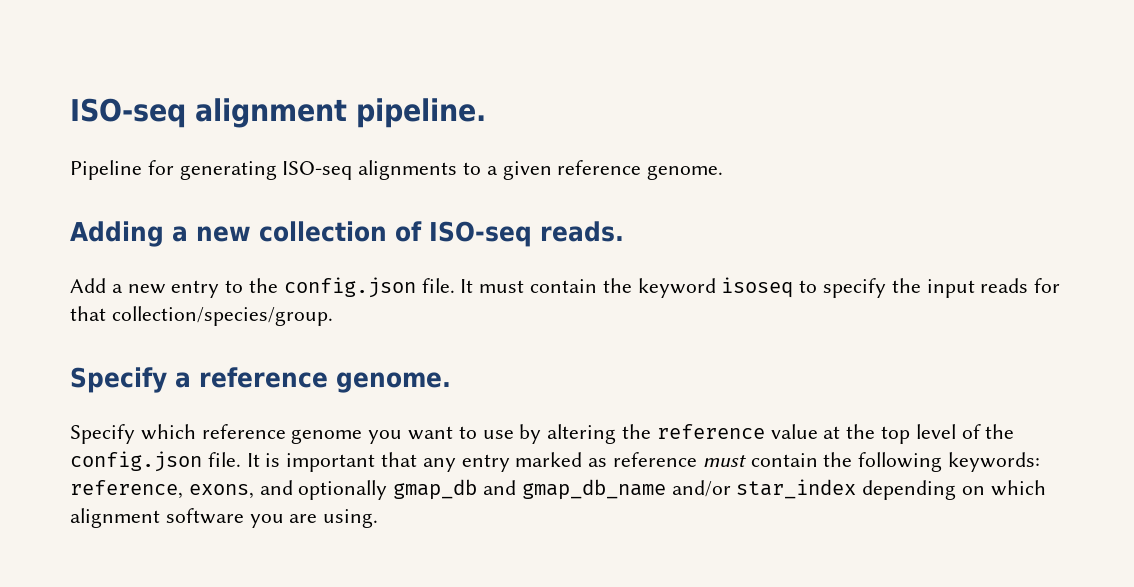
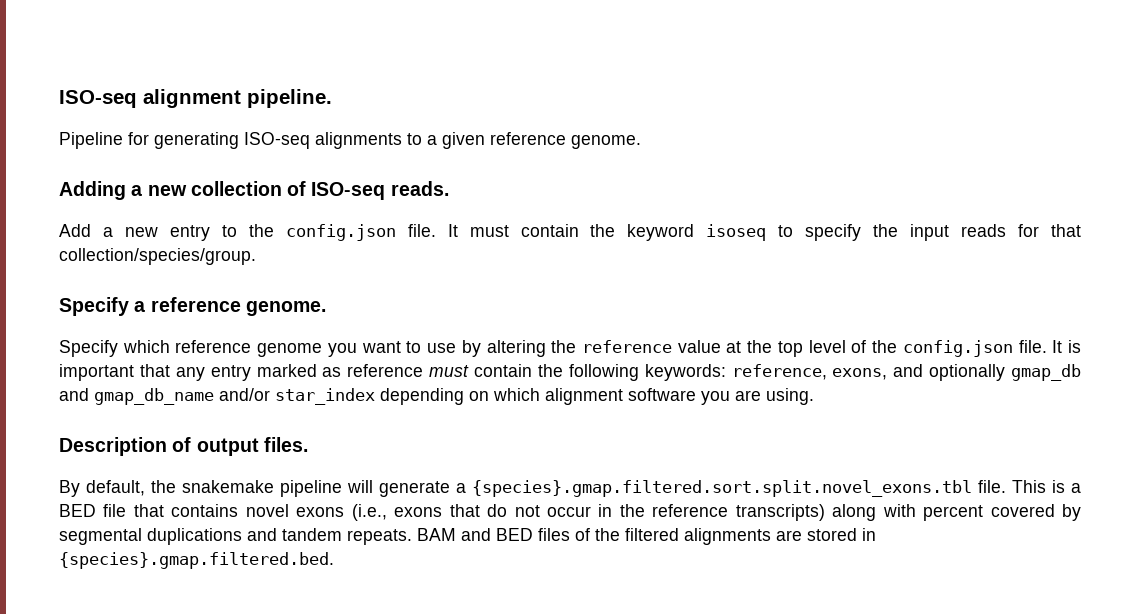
+ Description of output files.
+ By default, the snakemake pipeline will generate a {species}.gmap.filtered.sort.split.novel_exons.tbl file. This is a BED file that contains novel exons (i.e., exons that do not occur in the reference transcripts) along with percent covered by segmental duplications and tandem repeats. BAM and BED files of the filtered alignments are stored in {species}.gmap.filtered.bed.

